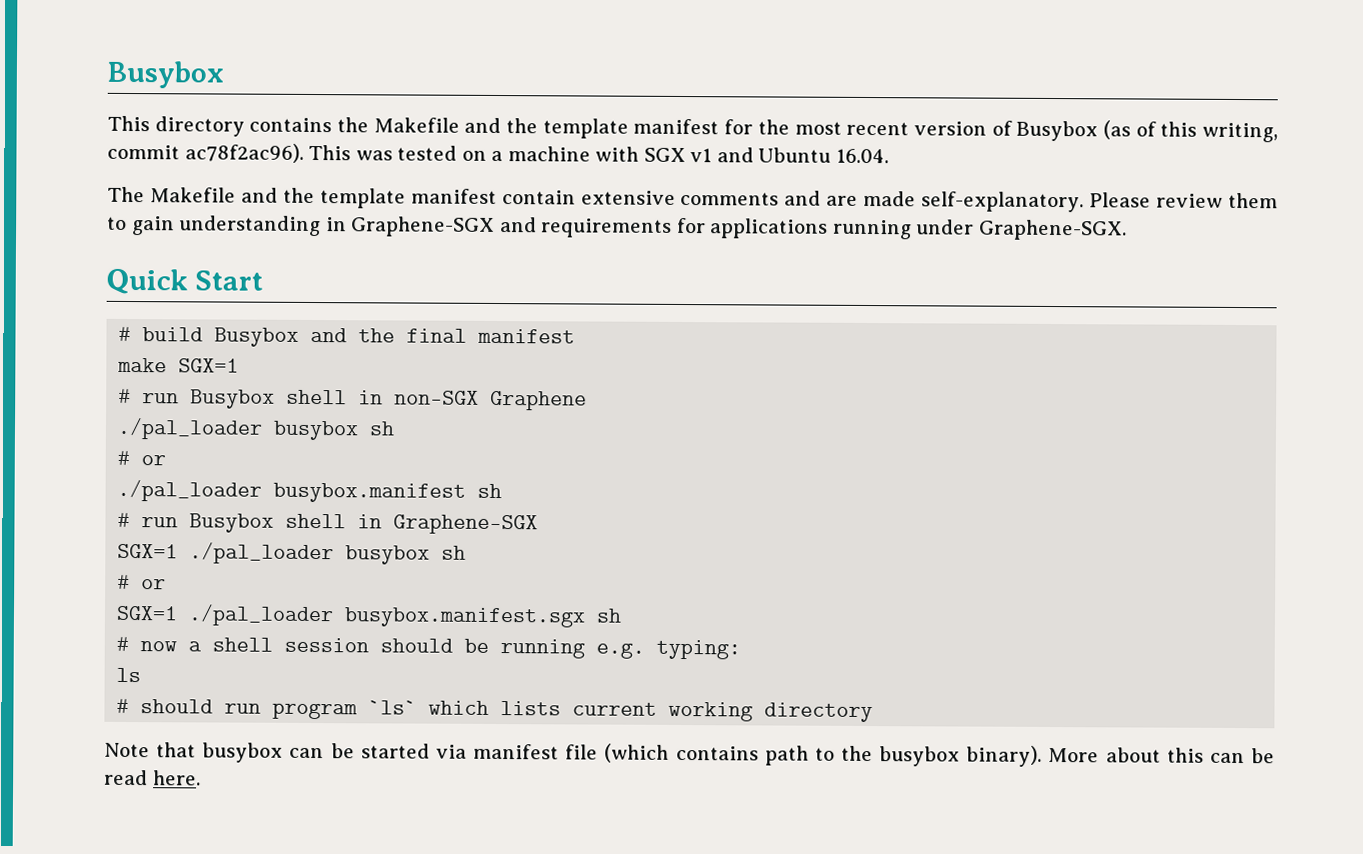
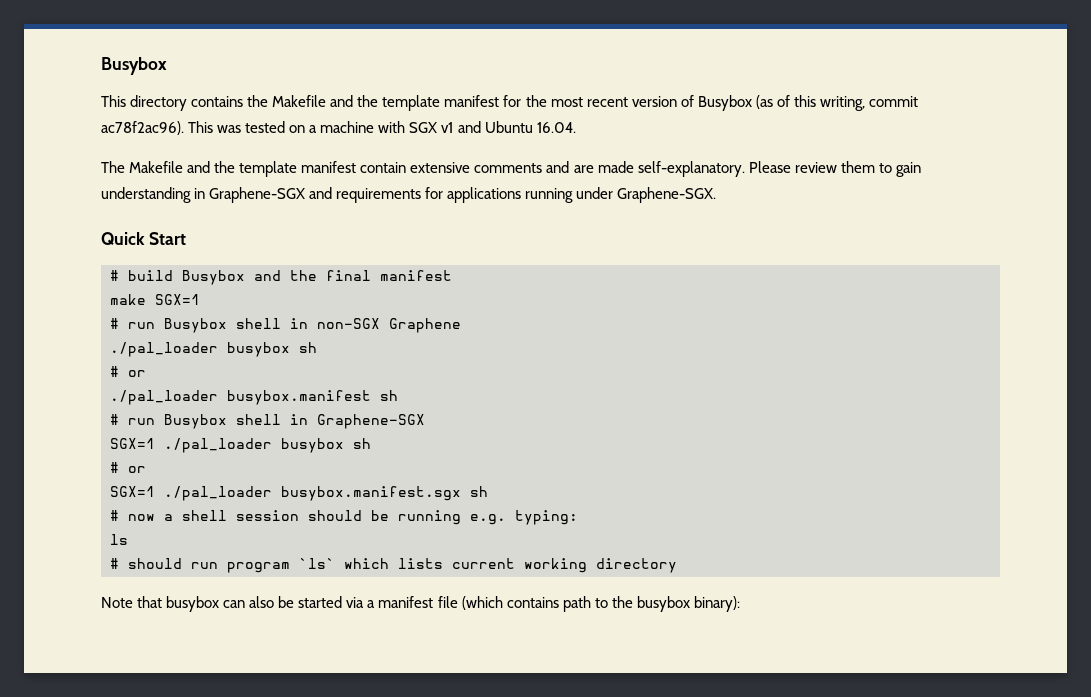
- Note that busybox can be started via manifest file (which contains path to the busybox binary). More about this can be read here.
+ Note that busybox can also be started via a manifest file (which contains path to the busybox binary):

